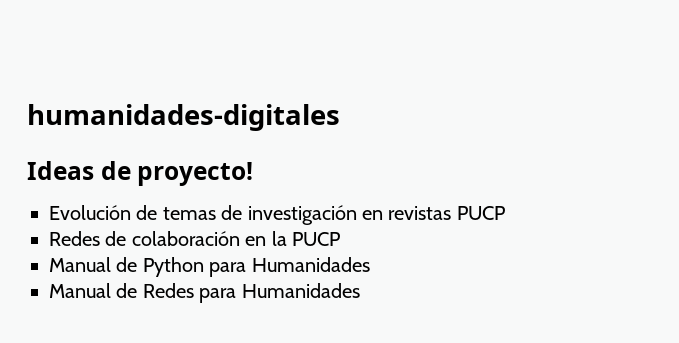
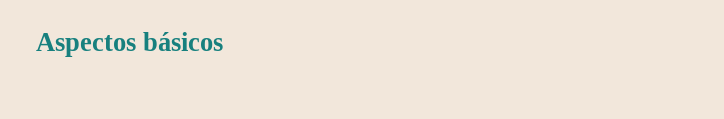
- humanidades-digitales
- Ideas de proyecto!
- Evolución de temas de investigación en revistas PUCP
- Redes de colaboración en la PUCP
- Manual de Python para Humanidades
- Manual de Redes para Humanidades
+ Aspectos básicos

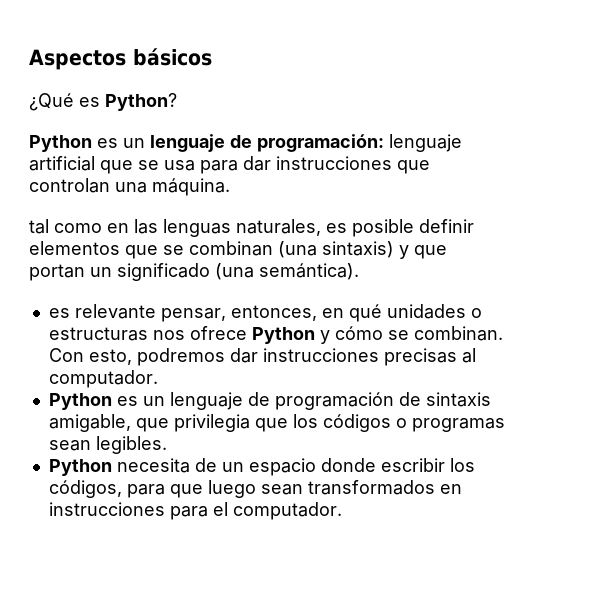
+ ¿Qué es Python?
+ Python es un lenguaje de programación: lenguaje artificial que se usa para dar instrucciones que controlan una máquina.
+ tal como en las lenguas naturales, es posible definir elementos que se combinan (una sintaxis) y que portan un significado (una semántica).
+ es relevante pensar, entonces, en qué unidades o estructuras nos ofrece Python y cómo se combinan. Con esto, podremos dar instrucciones precisas al computador.
+ Python es un lenguaje de programación de sintaxis amigable, que privilegia que los códigos o programas sean legibles.
+ Python necesita de un espacio donde escribir los códigos, para que luego sean transformados en instrucciones para el computador.

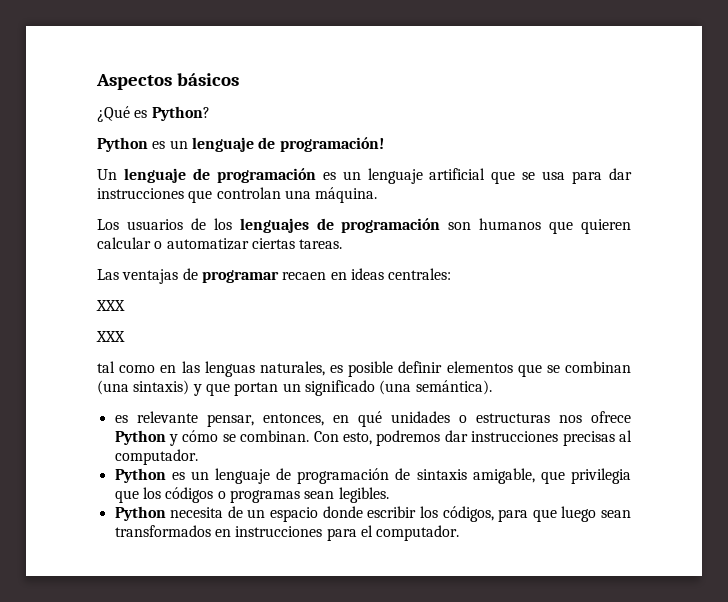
- Python es un lenguaje de programación: lenguaje artificial que se usa para dar instrucciones que controlan una máquina.
+ Python es un lenguaje de programación!
+ Un lenguaje de programación es un lenguaje artificial que se usa para dar instrucciones que controlan una máquina.
+ Los usuarios de los lenguajes de programación son humanos que quieren calcular o automatizar ciertas tareas.
+ Las ventajas de programar recaen en ideas centrales:
+ XXX
+ XXX

